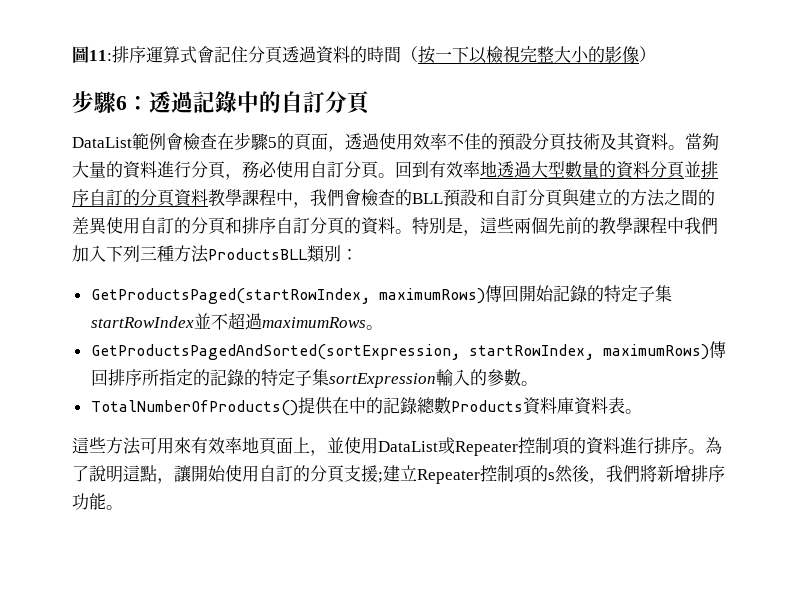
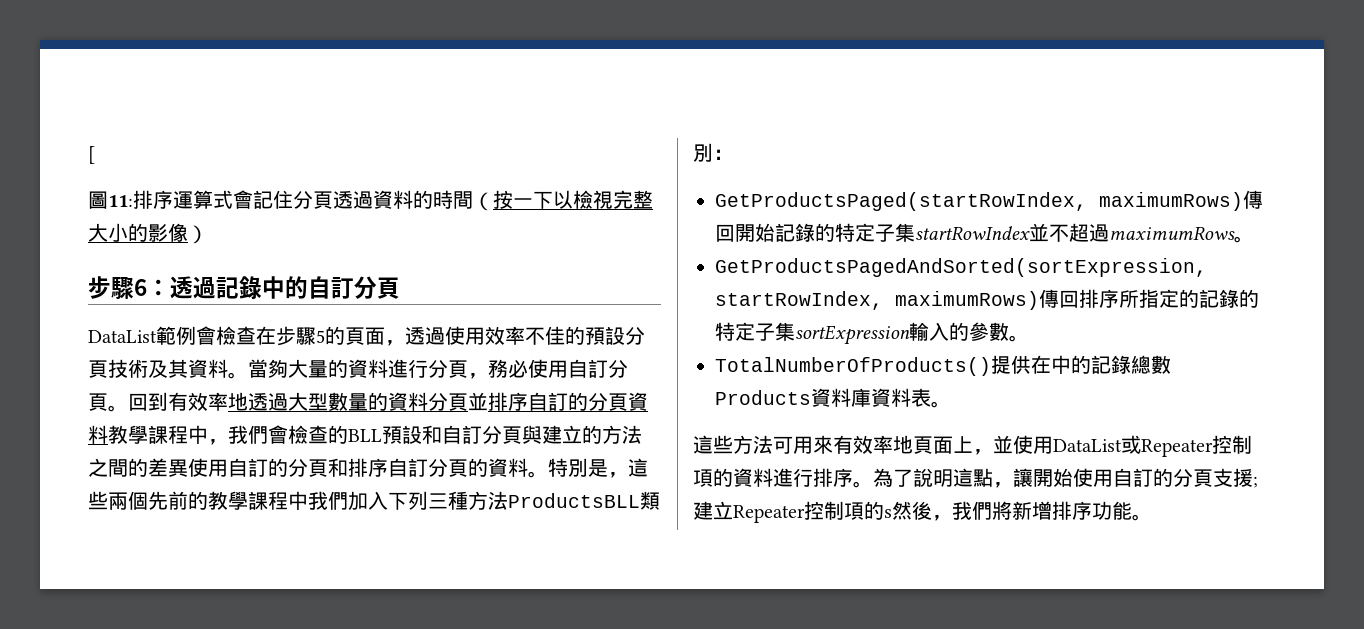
+ [

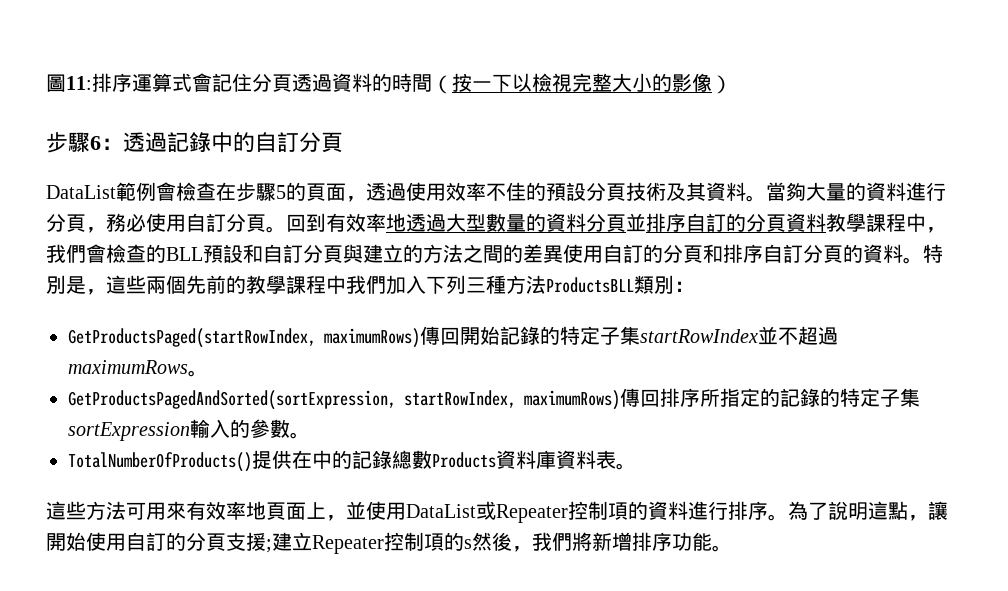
- [

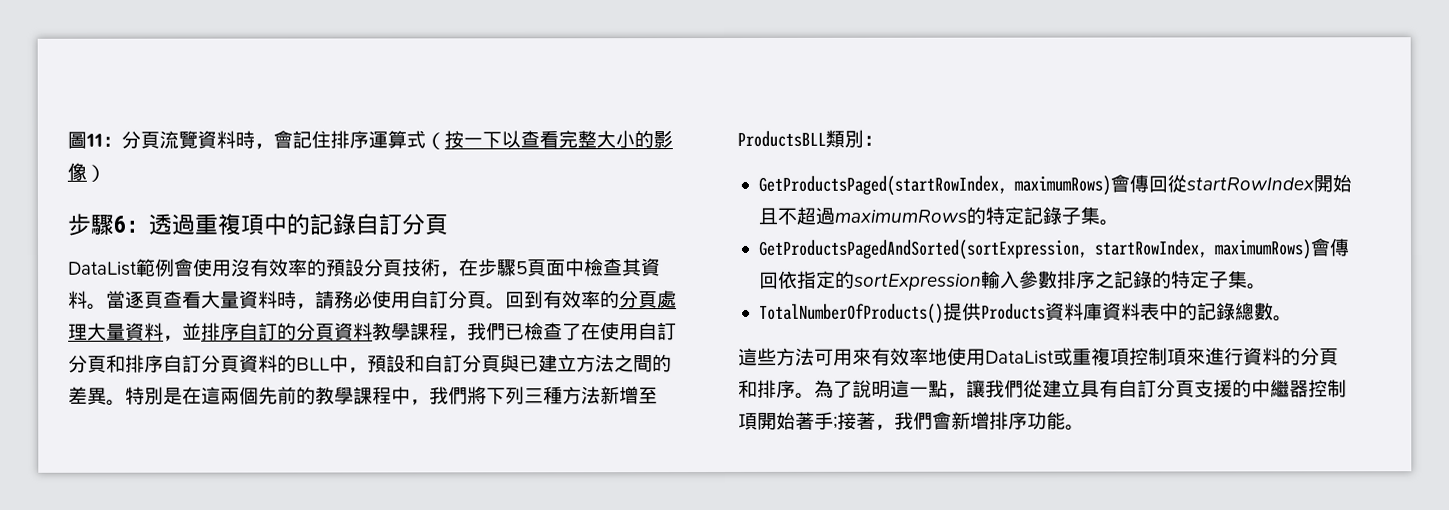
- 圖11:排序運算式會記住分頁透過資料的時間（按一下以檢視完整大小的影像）
+ 圖11：分頁流覽資料時，會記住排序運算式（按一下以查看完整大小的影像）
- 步驟6：透過記錄中的自訂分頁
+ 步驟6：透過重複項中的記錄自訂分頁
- DataList範例會檢查在步驟5的頁面，透過使用效率不佳的預設分頁技術及其資料。當夠大量的資料進行分頁，務必使用自訂分頁。
+ DataList範例會使用沒有效率的預設分頁技術，在步驟5頁面中檢查其資料。當逐頁查看大量資料時，請務必使用自訂分頁。
- 回到有效率地透過大型數量的資料分頁並排序自訂的分頁資料教學課程中，我們會檢查的BLL預設和自訂分頁與建立的方法之間的差異使用自訂的分頁和排序自訂分頁的資料。
+ 回到有效率的分頁處理大量資料，並排序自訂的分頁資料教學課程，我們已檢查了在使用自訂分頁和排序自訂分頁資料的BLL中，預設和自訂分頁與已建立方法之間的差異。
- 特別是，這些兩個先前的教學課程中我們加入下列三種方法ProductsBLL類別：
+ 特別是在這兩個先前的教學課程中，我們將下列三種方法新增至ProductsBLL類別：
- GetProductsPaged(startRowIndex, maximumRows)傳回開始記錄的特定子集startRowIndex並不超過maximumRows。
- GetProductsPagedAndSorted(sortExpression, startRowIndex, maximumRows)傳回排序所指定的記錄的特定子集sortExpression輸入的參數。
+ GetProductsPaged(startRowIndex, maximumRows)會傳回從startRowIndex開始且不超過maximumRows的特定記錄子集。
+ GetProductsPagedAndSorted(sortExpression, startRowIndex, maximumRows)會傳回依指定的sortExpression輸入參數排序之記錄的特定子集。
- TotalNumberOfProducts()提供在中的記錄總數Products資料庫資料表。
+ TotalNumberOfProducts()提供Products資料庫資料表中的記錄總數。
- 這些方法可用來有效率地頁面上，並使用DataList或Repeater控制項的資料進行排序。為了說明這點，讓開始使用自訂的分頁支援;建立Repeater控制項的s然後，我們將新增排序功能。
+ 這些方法可用來有效率地使用DataList或重複項控制項來進行資料的分頁和排序。為了說明這一點，讓我們從建立具有自訂分頁支援的中繼器控制項開始著手;接著，我們會新增排序功能。

